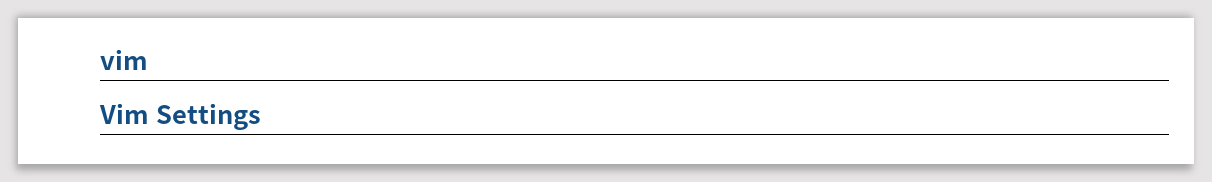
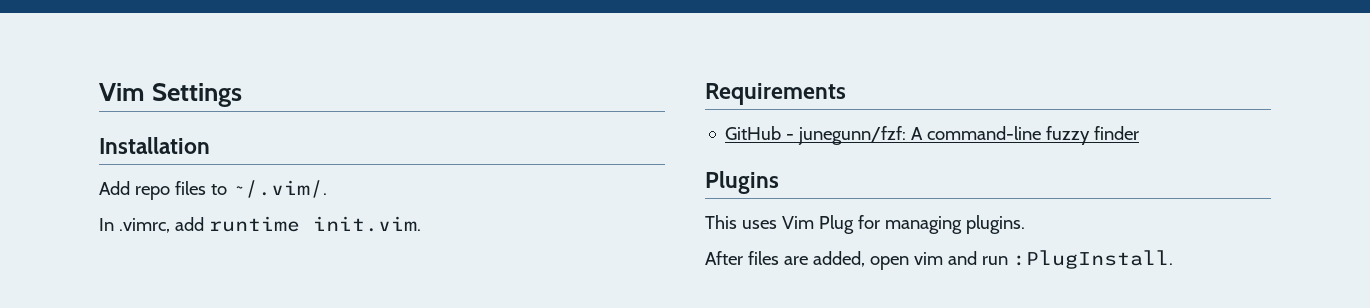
- vim
+ Installation
+ Add repo files to ~/.vim/.
+ In .vimrc, add runtime init.vim.
+ Requirements
+ GitHub - junegunn/fzf: A command-line fuzzy finder
+ Plugins
+ This uses Vim Plug for managing plugins.
+ After files are added, open vim and run :PlugInstall.

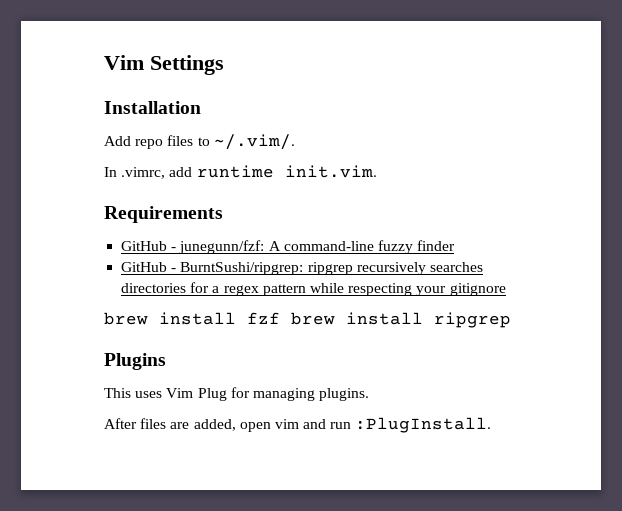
+ GitHub - BurntSushi/ripgrep: ripgrep recursively searches directories for a regex pattern while respecting your gitignore
+ brew install fzf brew install ripgrep

